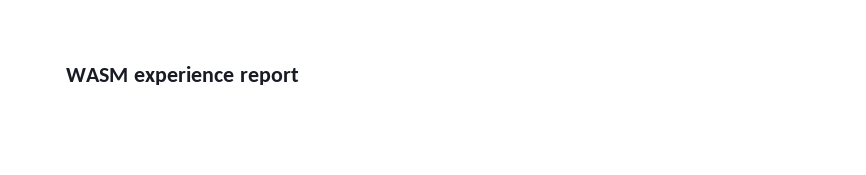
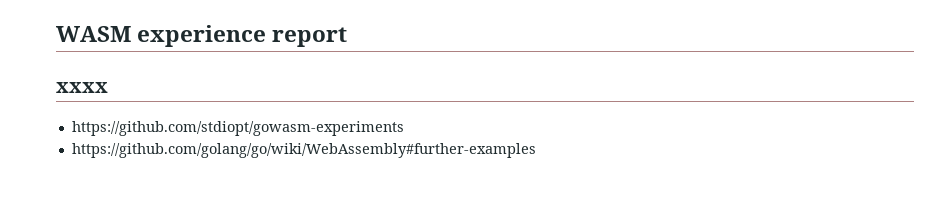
+ xxxx
+ https://github.com/stdiopt/gowasm-experiments
+ https://github.com/golang/go/wiki/WebAssembly#further-examples

